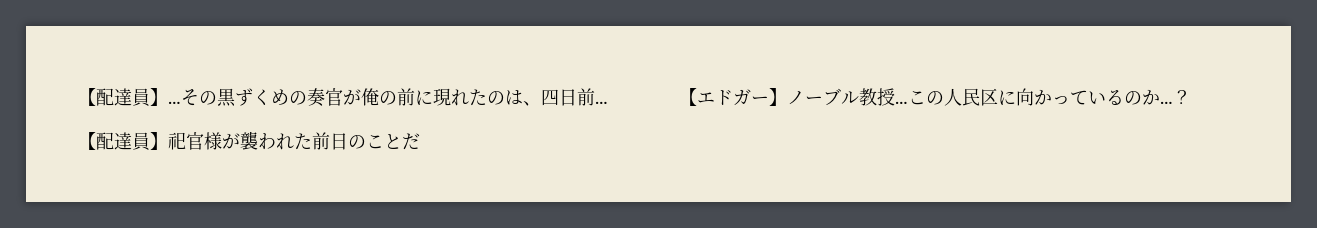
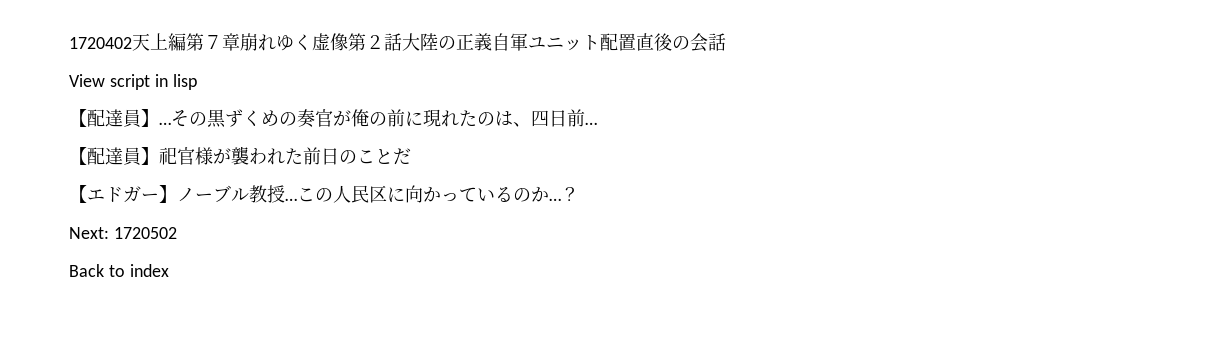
+ 1720402天上編第７章崩れゆく虚像第２話大陸の正義自軍ユニット配置直後の会話
+ View script in lisp
+ Next: 1720502
+ Back to index

